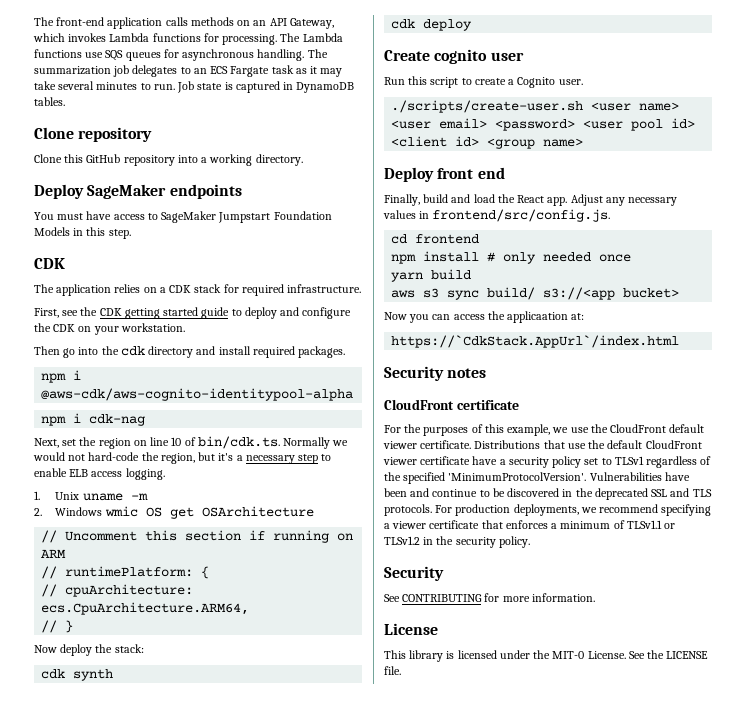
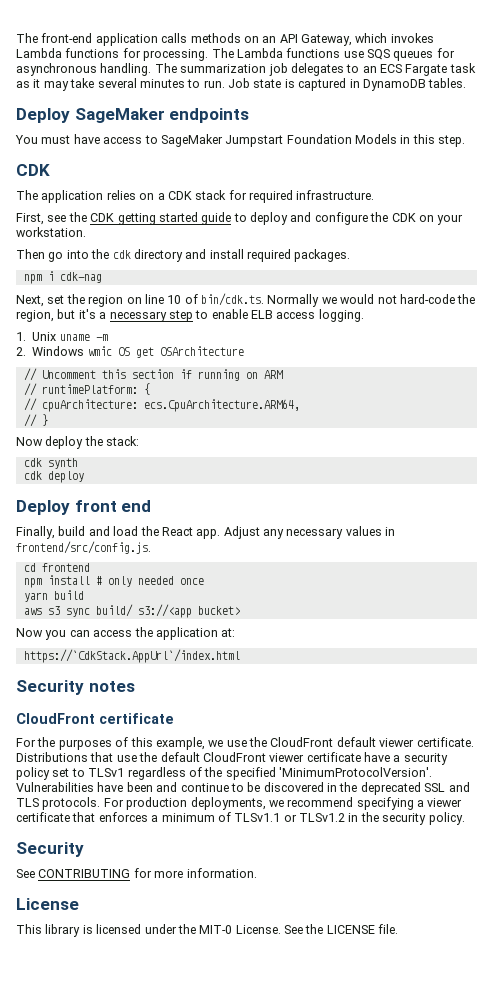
- Clone repository
- Clone this GitHub repository into a working directory.
- npm i @aws-cdk/aws-cognito-identitypool-alpha
- Create cognito user
- Run this script to create a Cognito user.
- ./scripts/create-user.sh <user name> <user email> <password> <user pool id> <client id> <group name>
- Now you can access the applicaation at:
+ Now you can access the application at:

